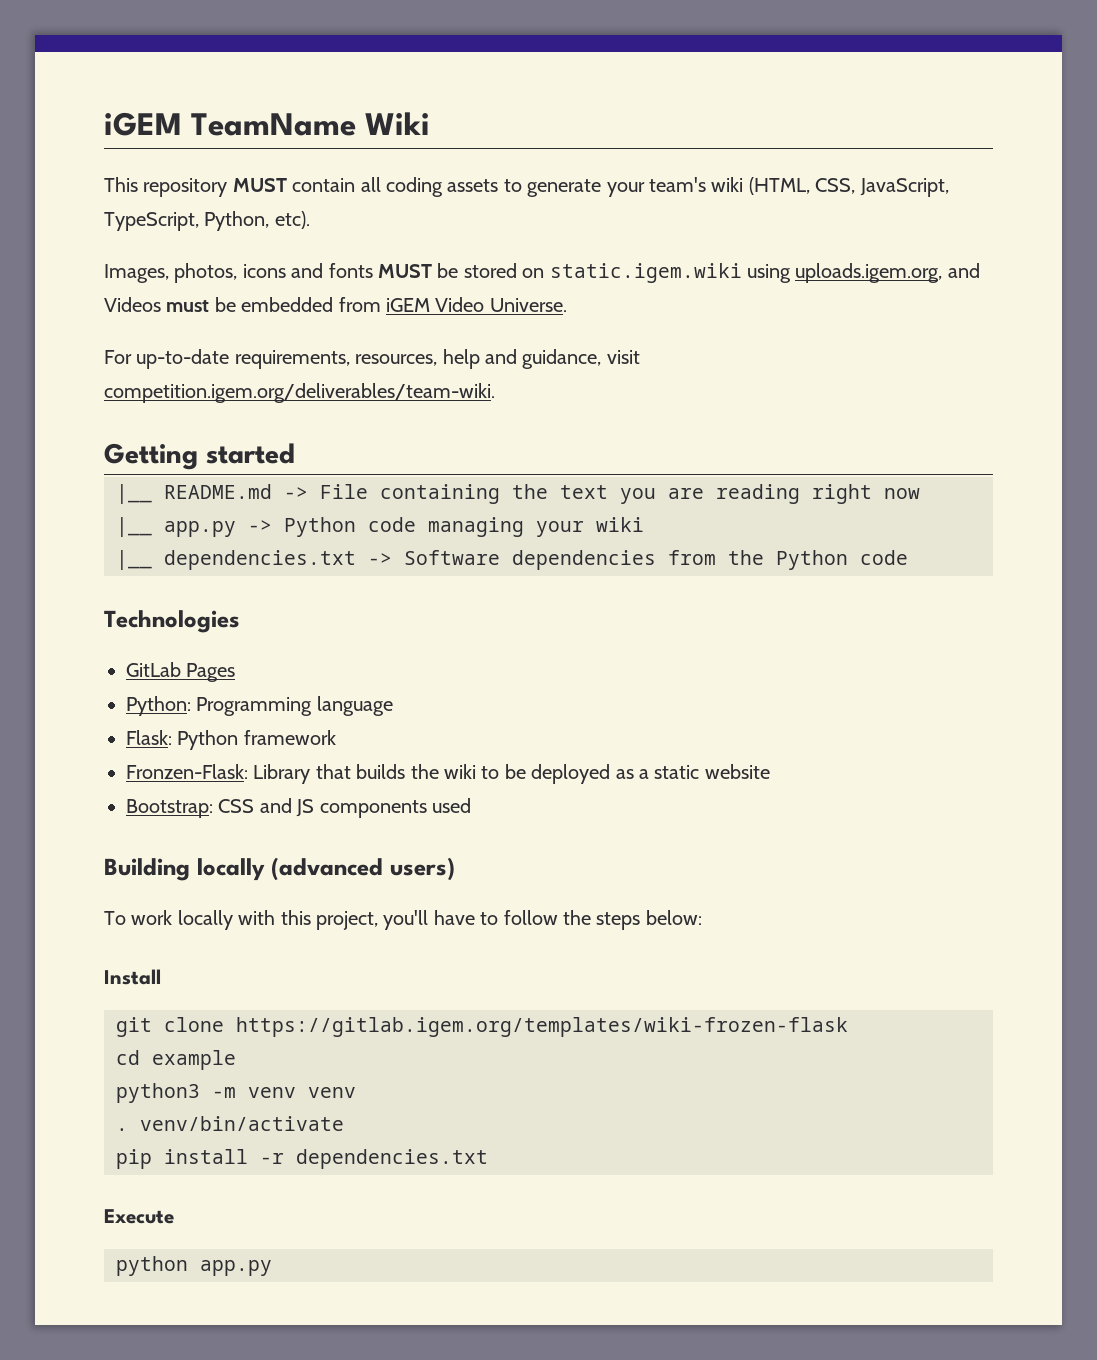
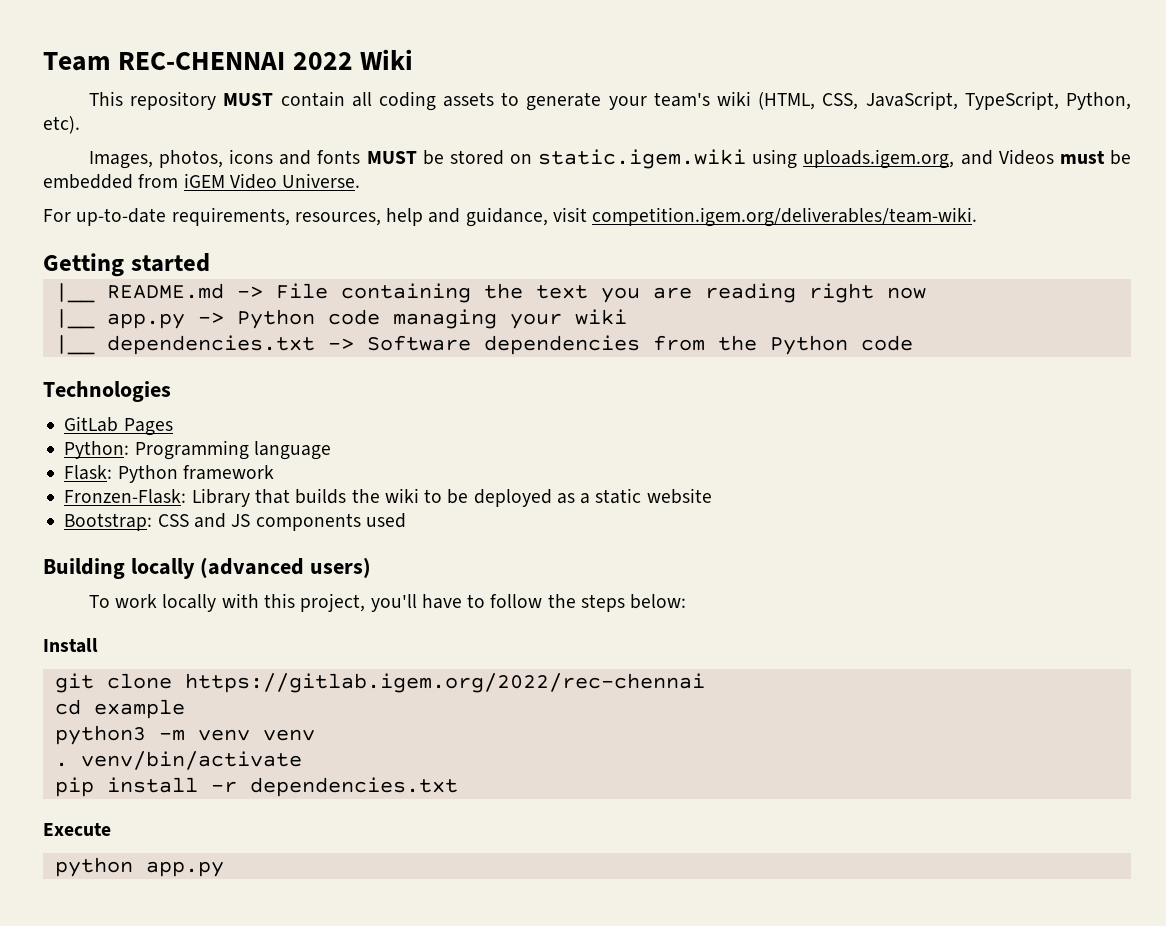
- iGEM TeamName Wiki
+ Team REC-CHENNAI 2022 Wiki
- git clone https://gitlab.igem.org/templates/wiki-frozen-flask
+ git clone https://gitlab.igem.org/2022/rec-chennai

